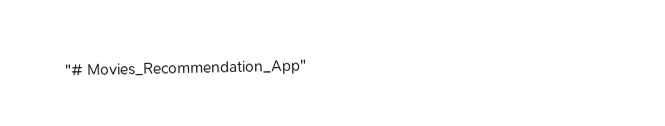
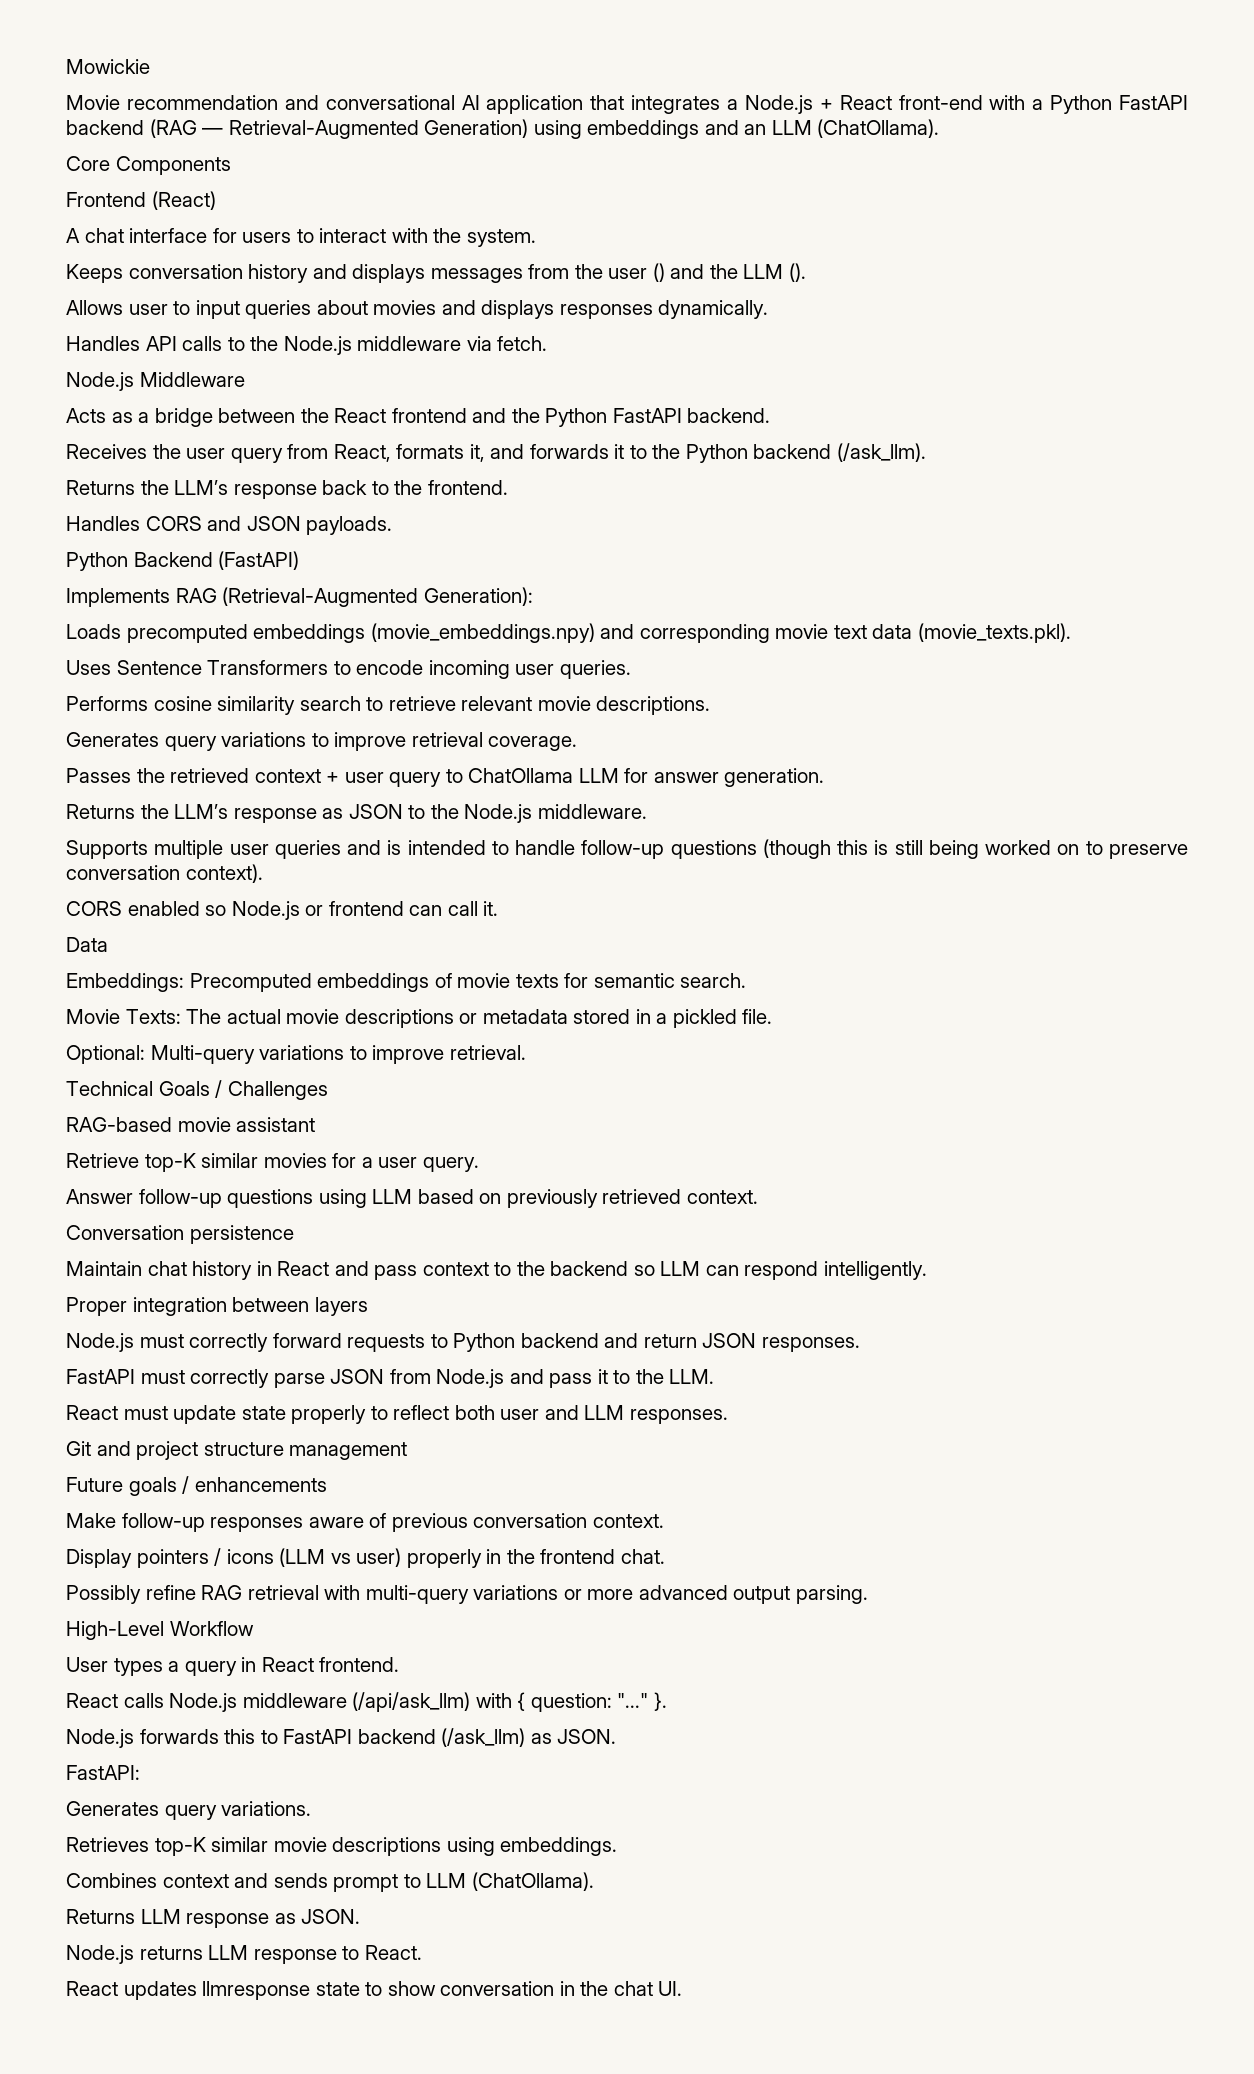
- "# Movies_Recommendation_App"
+ Mowickie
+ Movie recommendation and conversational AI application that integrates a Node.js + React front-end with a Python FastAPI backend (RAG — Retrieval-Augmented Generation) using embeddings and an LLM (ChatOllama).
+ Core Components
+ Frontend (React)
+ A chat interface for users to interact with the system.
+ Keeps conversation history and displays messages from the user () and the LLM ().
+ Allows user to input queries about movies and displays responses dynamically.
+ Handles API calls to the Node.js middleware via fetch.
+ Node.js Middleware
+ Acts as a bridge between the React frontend and the Python FastAPI backend.
+ Receives the user query from React, formats it, and forwards it to the Python backend (/ask_llm).
+ Returns the LLM’s response back to the frontend.
+ Handles CORS and JSON payloads.
+ Python Backend (FastAPI)
+ Implements RAG (Retrieval-Augmented Generation):
+ Loads precomputed embeddings (movie_embeddings.npy) and corresponding movie text data (movie_texts.pkl).
+ Uses Sentence Transformers to encode incoming user queries.
+ Performs cosine similarity search to retrieve relevant movie descriptions.
+ Generates query variations to improve retrieval coverage.
+ Passes the retrieved context + user query to ChatOllama LLM for answer generation.
+ Returns the LLM’s response as JSON to the Node.js middleware.
+ Supports multiple user queries and is intended to handle follow-up questions (though this is still being worked on to preserve conversation context).
+ CORS enabled so Node.js or frontend can call it.
+ Data
+ Embeddings: Precomputed embeddings of movie texts for semantic search.
+ Movie Texts: The actual movie descriptions or metadata stored in a pickled file.
+ Optional: Multi-query variations to improve retrieval.
+ Technical Goals / Challenges
+ RAG-based movie assistant
+ Retrieve top-K similar movies for a user query.
+ Answer follow-up questions using LLM based on previously retrieved context.
+ Conversation persistence
+ Maintain chat history in React and pass context to the backend so LLM can respond intelligently.
+ Proper integration between layers
+ Node.js must correctly forward requests to Python backend and return JSON responses.
+ FastAPI must correctly parse JSON from Node.js and pass it to the LLM.
+ React must update state properly to reflect both user and LLM responses.
+ Git and project structure management
+ Future goals / enhancements
+ Make follow-up responses aware of previous conversation context.
+ Display pointers / icons (LLM vs user) properly in the frontend chat.
+ Possibly refine RAG retrieval with multi-query variations or more advanced output parsing.
+ High-Level Workflow
+ User types a query in React frontend.
+ React calls Node.js middleware (/api/ask_llm) with { question: "..." }.
+ Node.js forwards this to FastAPI backend (/ask_llm) as JSON.
+ FastAPI:
+ Generates query variations.
+ Retrieves top-K similar movie descriptions using embeddings.
+ Combines context and sends prompt to LLM (ChatOllama).
+ Returns LLM response as JSON.
+ Node.js returns LLM response to React.
+ React updates llmresponse state to show conversation in the chat UI.

